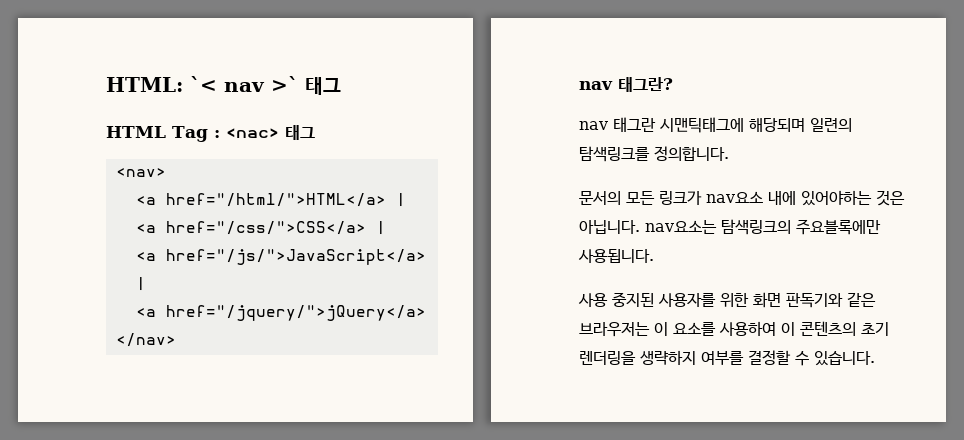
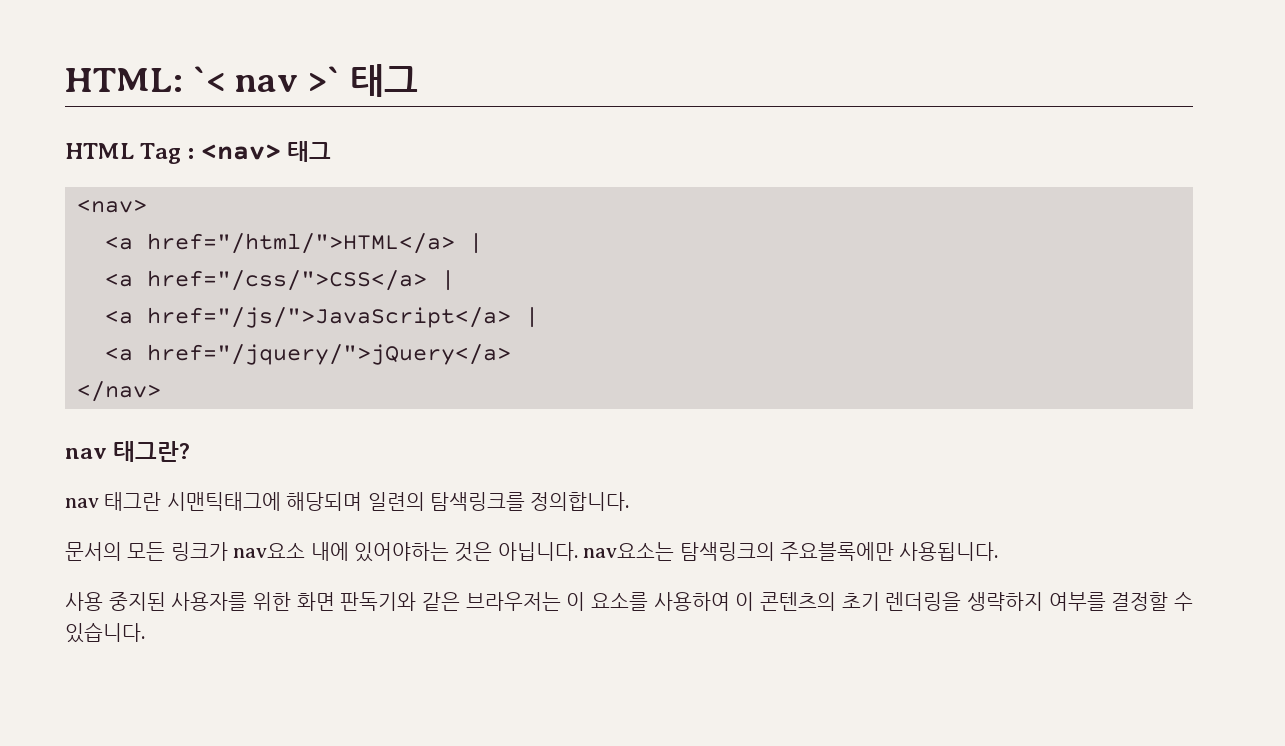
- HTML Tag : <nac> 태그
+ HTML Tag : <nav> 태그

